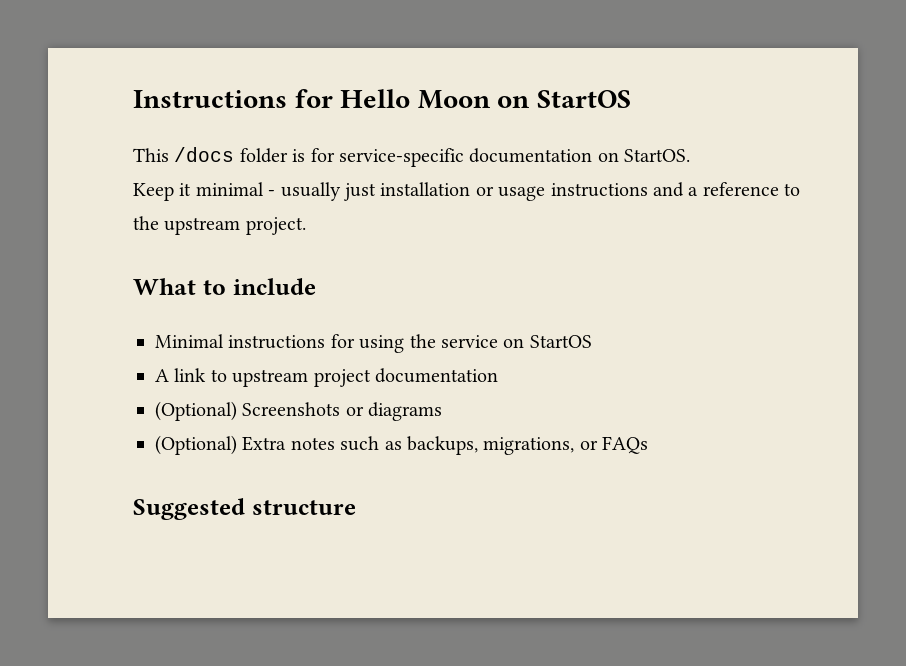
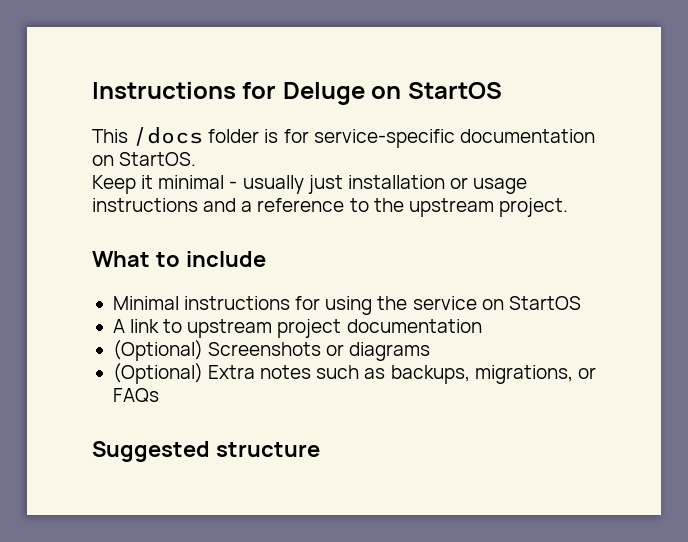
- Instructions for Hello Moon on StartOS
+ Instructions for Deluge on StartOS

